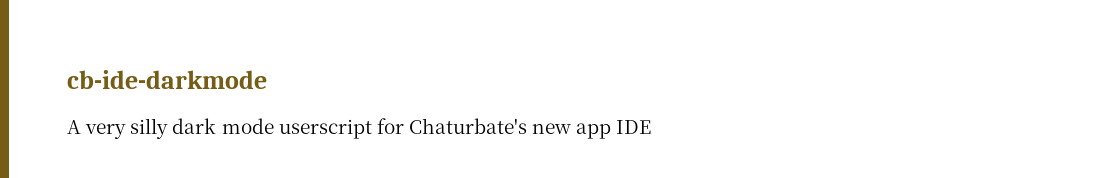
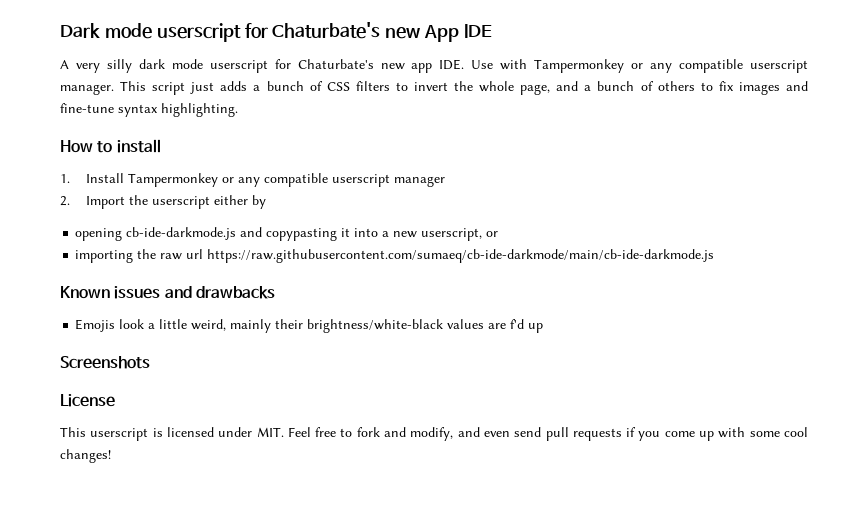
- cb-ide-darkmode
+ Dark mode userscript for Chaturbate's new App IDE
- A very silly dark mode userscript for Chaturbate's new app IDE
+ A very silly dark mode userscript for Chaturbate's new app IDE. Use with Tampermonkey or any compatible userscript manager. This script just adds a bunch of CSS filters to invert the whole page, and a bunch of others to fix images and fine-tune syntax highlighting.
+ How to install
+ 1. Install Tampermonkey or any compatible userscript manager
+ 2. Import the userscript either by
+ opening cb-ide-darkmode.js and copypasting it into a new userscript, or
+ importing the raw url https://raw.githubusercontent.com/sumaeq/cb-ide-darkmode/main/cb-ide-darkmode.js
+ Known issues and drawbacks
+ Emojis look a little weird, mainly their brightness/white-black values are f'd up
+ Screenshots
+ License
+ This userscript is licensed under MIT. Feel free to fork and modify, and even send pull requests if you come up with some cool changes!

